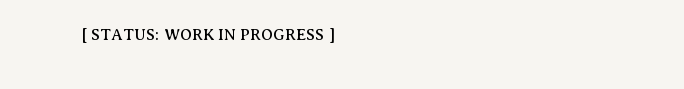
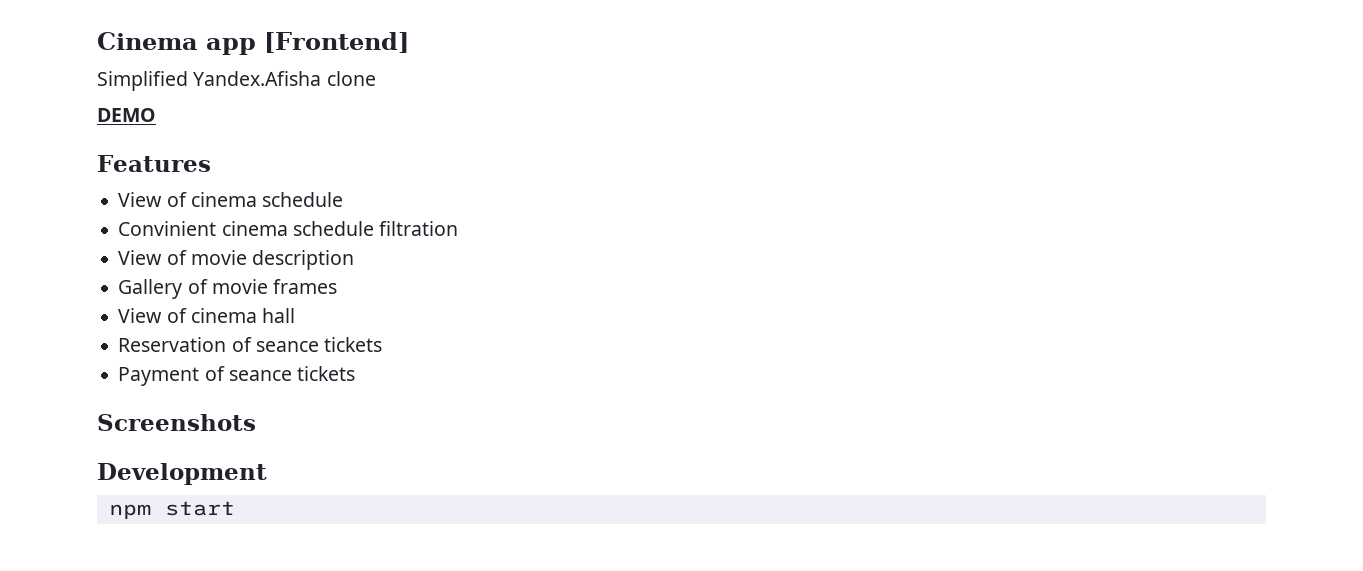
- [ STATUS: WORK IN PROGRESS ]
+ Cinema app [Frontend]
+ Simplified Yandex.Afisha clone
+ DEMO
+ Features
+ View of cinema schedule
+ Convinient cinema schedule filtration
+ View of movie description
+ Gallery of movie frames
+ View of cinema hall
+ Reservation of seance tickets
+ Payment of seance tickets
+ Screenshots
+ Development
+ npm start

